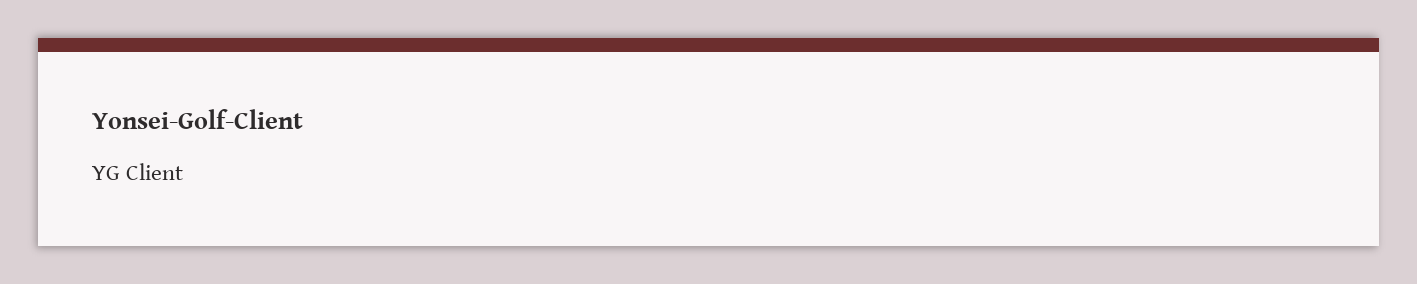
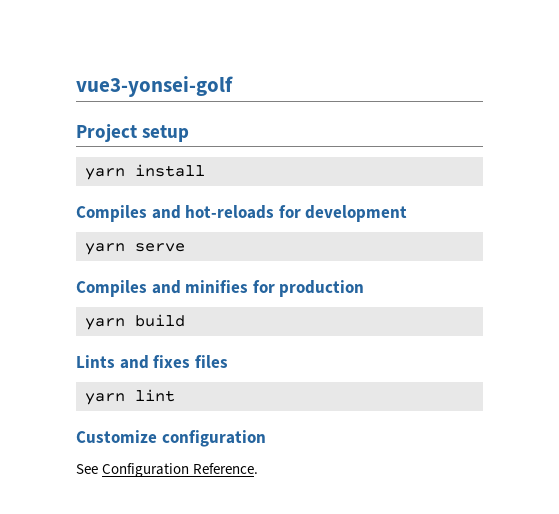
- Yonsei-Golf-Client
- YG Client
+ vue3-yonsei-golf
+ Project setup
+ yarn install
+ Compiles and hot-reloads for development
+ yarn serve
+ Compiles and minifies for production
+ yarn build
+ Lints and fixes files
+ yarn lint
+ Customize configuration
+ See Configuration Reference.

